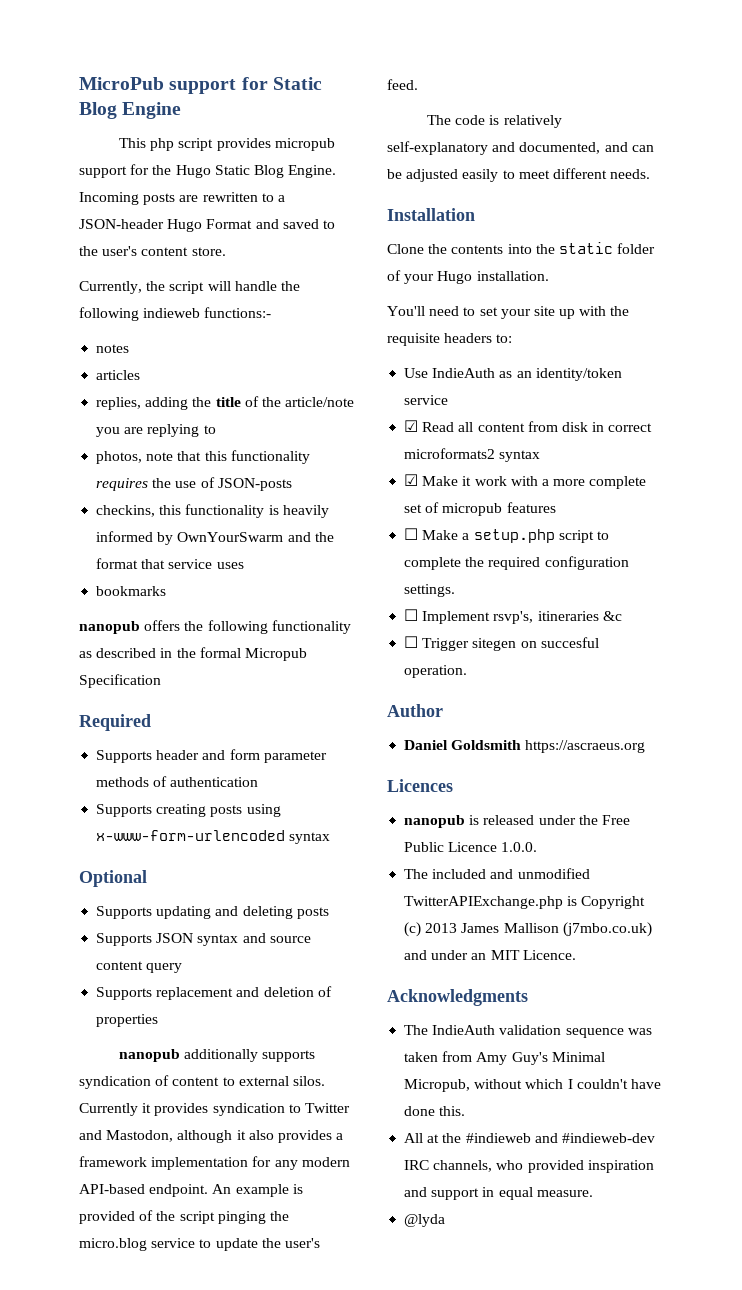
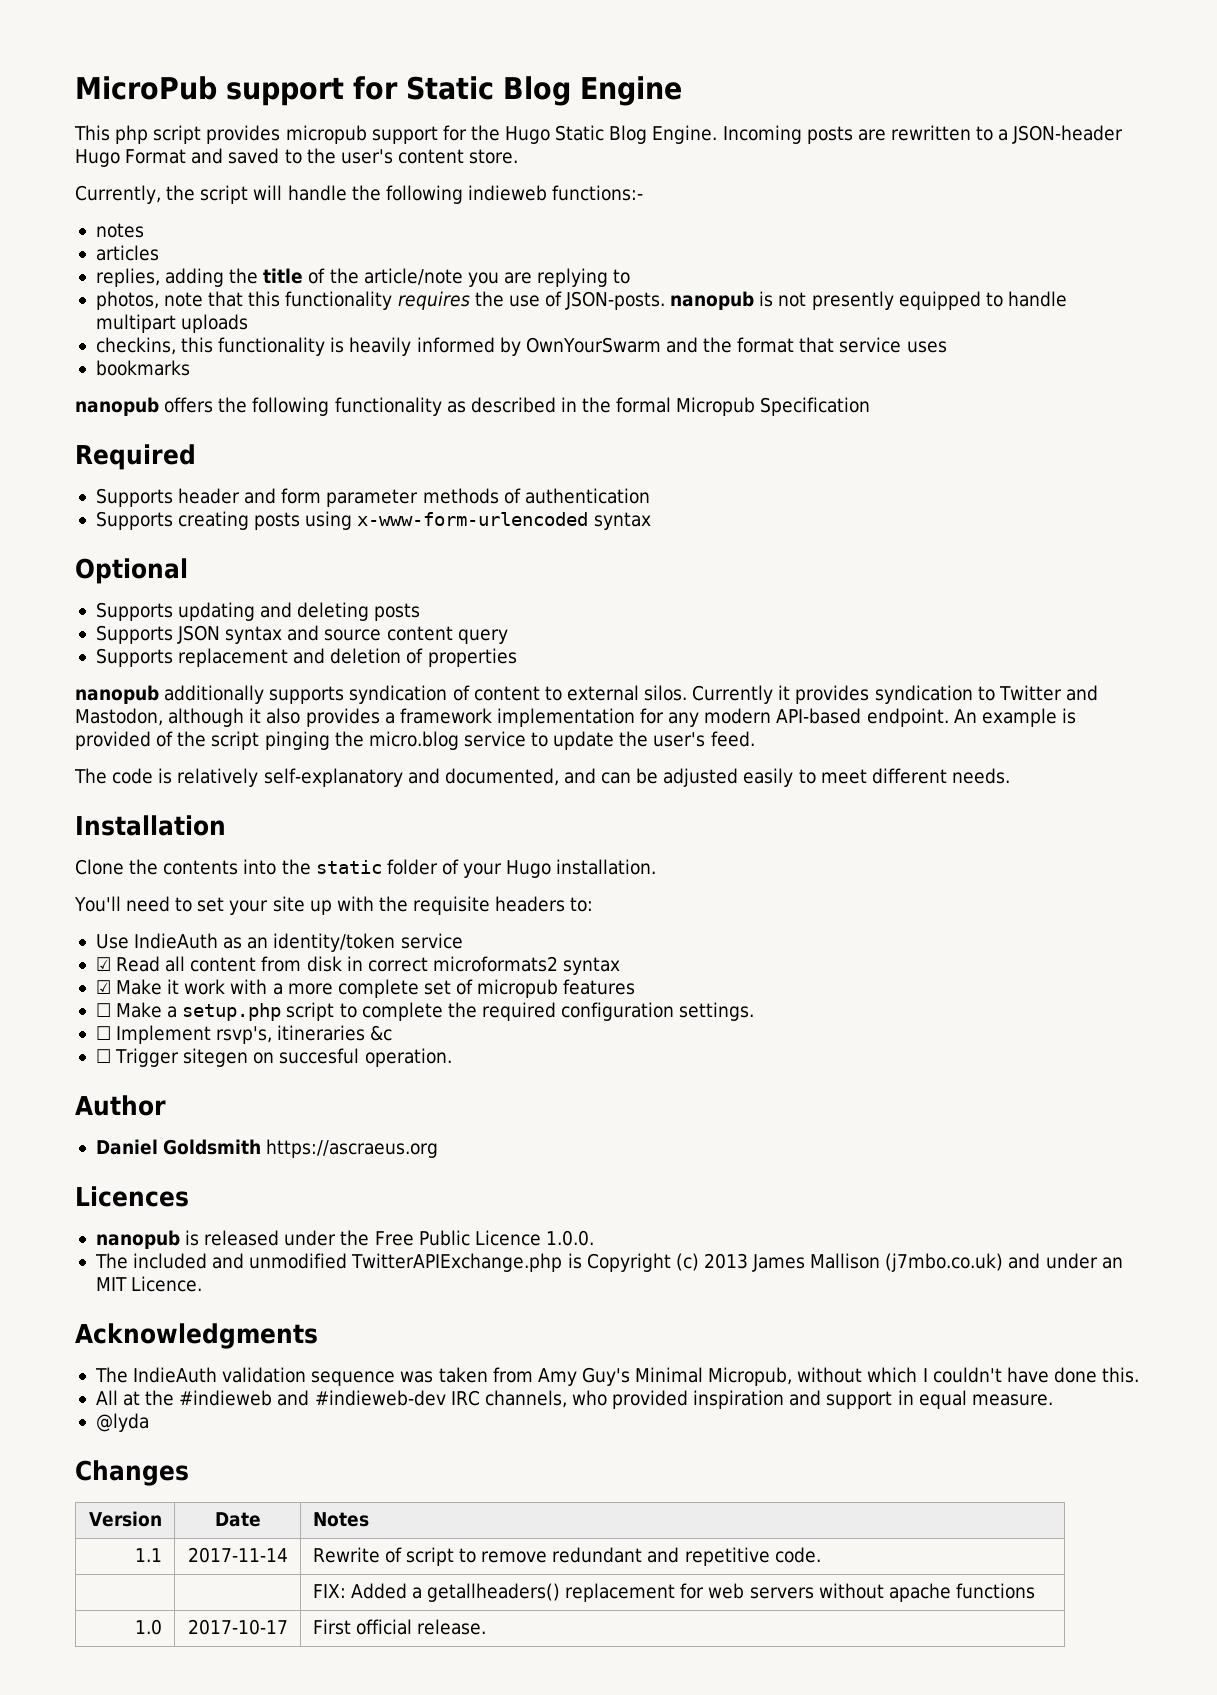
- photos, note that this functionality requires the use of JSON-posts
+ photos, note that this functionality requires the use of JSON-posts. nanopub is not presently equipped to handle multipart uploads
+ Changes
+ Version | Date | Notes
+ 1.1 | 2017-11-14 | Rewrite of script to remove redundant and repetitive code.
+ | | FIX: Added a getallheaders() replacement for web servers without apache functions
+ 1.0 | 2017-10-17 | First official release.

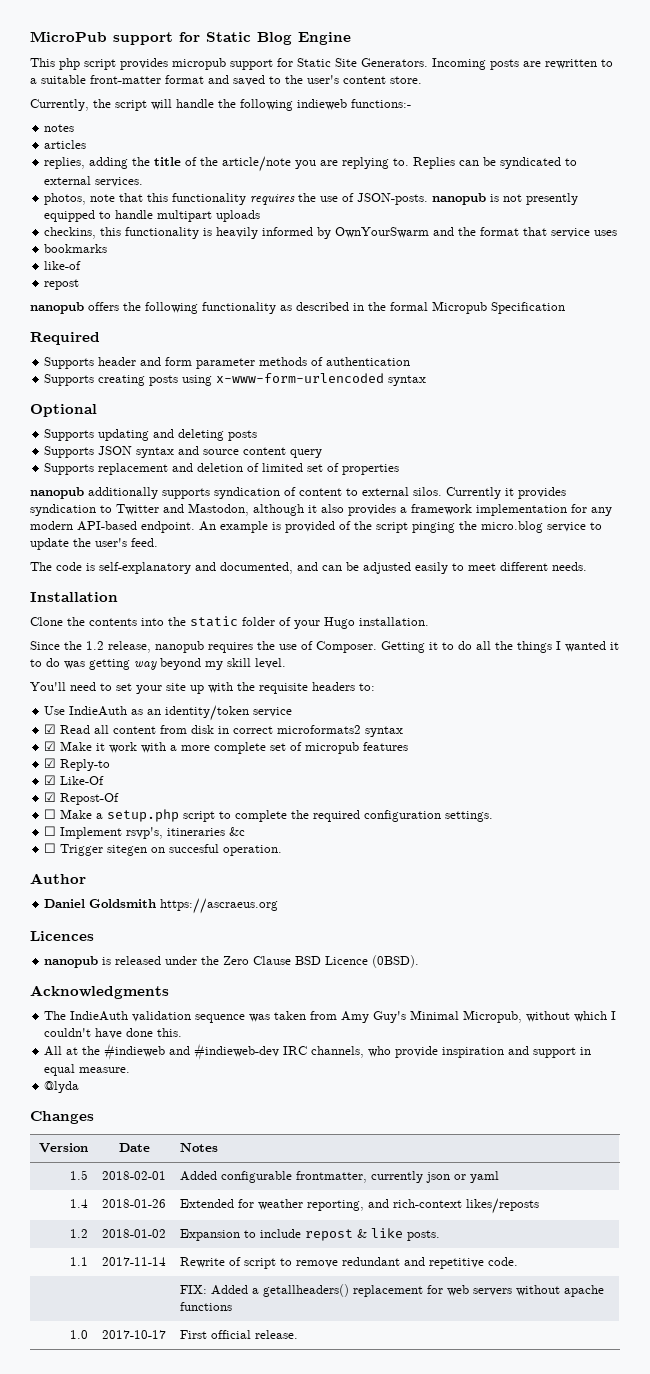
- This php script provides micropub support for the Hugo Static Blog Engine.
+ This php script provides micropub support for Static Site Generators.
- Incoming posts are rewritten to a JSON-header Hugo Format and saved to the user's content store.
+ Incoming posts are rewritten to a suitable front-matter format and saved to the user's content store.
- replies, adding the title of the article/note you are replying to
+ replies, adding the title of the article/note you are replying to. Replies can be syndicated to external services.
+ like-of
+ repost
- Supports replacement and deletion of properties
+ Supports replacement and deletion of limited set of properties
- The code is relatively self-explanatory and documented, and can be adjusted easily to meet different needs.
+ The code is self-explanatory and documented, and can be adjusted easily to meet different needs.
+ Since the 1.2 release, nanopub requires the use of Composer. Getting it to do all the things I wanted it to do was getting way beyond my skill level.
+ ☑ Reply-to
+ ☑ Like-Of
+ ☑ Repost-Of
- nanopub is released under the Free Public Licence 1.0.0.
- The included and unmodified TwitterAPIExchange.php is Copyright (c) 2013 James Mallison (j7mbo.co.uk) and under an MIT Licence.
+ nanopub is released under the Zero Clause BSD Licence (0BSD).
- All at the #indieweb and #indieweb-dev IRC channels, who provided inspiration and support in equal measure.
+ All at the #indieweb and #indieweb-dev IRC channels, who provide inspiration and support in equal measure.
+ 1.5 | 2018-02-01 | Added configurable frontmatter, currently json or yaml
+ 1.4 | 2018-01-26 | Extended for weather reporting, and rich-context likes/reposts
+ 1.2 | 2018-01-02 | Expansion to include repost & like posts.

